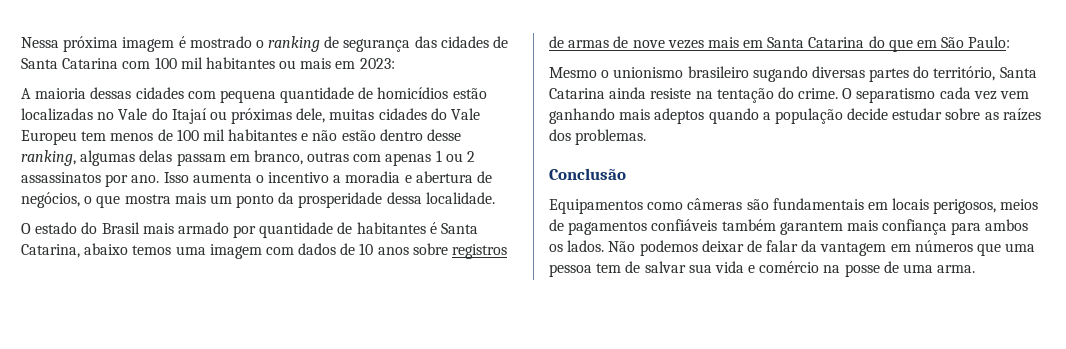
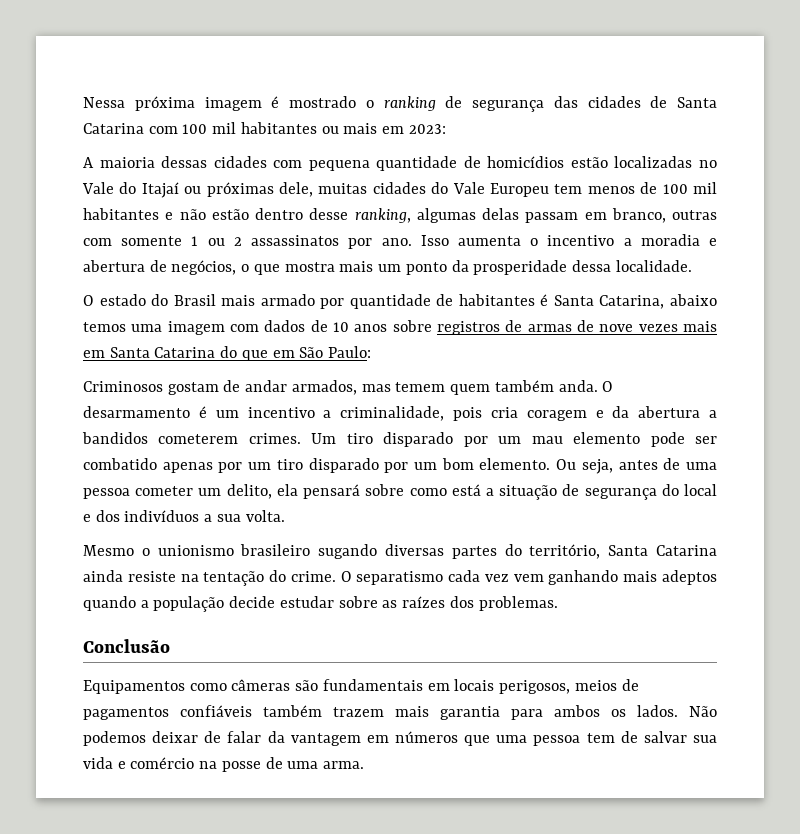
- A maioria dessas cidades com pequena quantidade de homicídios estão localizadas no Vale do Itajaí ou próximas dele, muitas cidades do Vale Europeu tem menos de 100 mil habitantes e não estão dentro desse ranking, algumas delas passam em branco, outras com apenas 1 ou 2 assassinatos por ano.
+ A maioria dessas cidades com pequena quantidade de homicídios estão localizadas no Vale do Itajaí ou próximas dele, muitas cidades do Vale Europeu tem menos de 100 mil habitantes e não estão dentro desse ranking, algumas delas passam em branco, outras com somente 1 ou 2 assassinatos por ano.
+ Criminosos gostam de andar armados, mas temem quem também anda. O desarmamento é um incentivo a criminalidade, pois cria coragem e da abertura a bandidos cometerem crimes. Um tiro disparado por um mau elemento pode ser combatido apenas por um tiro disparado por um bom elemento. Ou seja, antes de uma pessoa cometer um delito, ela pensará sobre como está a situação de segurança do local e dos indivíduos a sua volta.
- Equipamentos como câmeras são fundamentais em locais perigosos, meios de pagamentos confiáveis também garantem mais confiança para ambos os lados.
+ Equipamentos como câmeras são fundamentais em locais perigosos, meios de pagamentos confiáveis também trazem mais garantia para ambos os lados.

